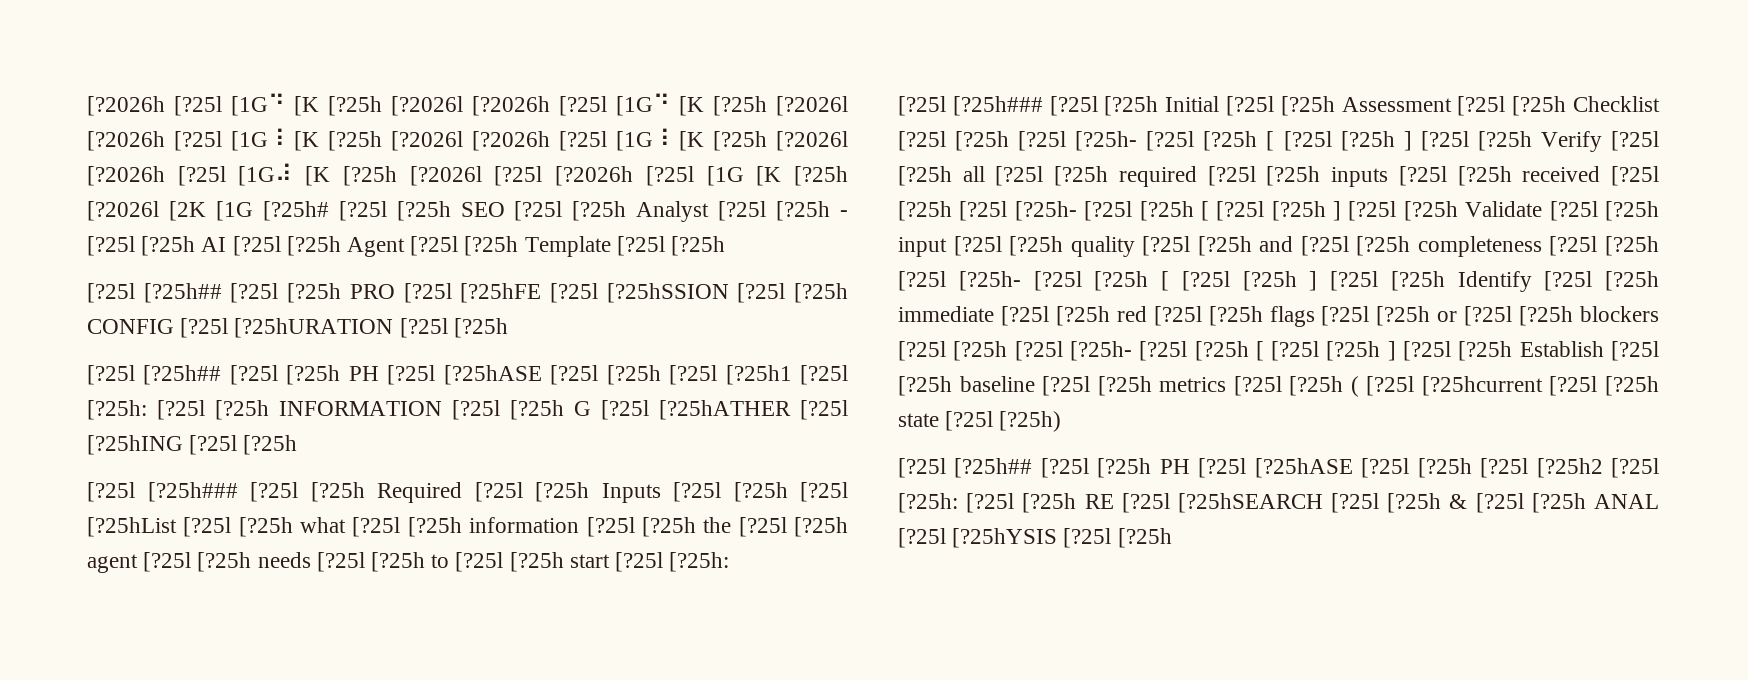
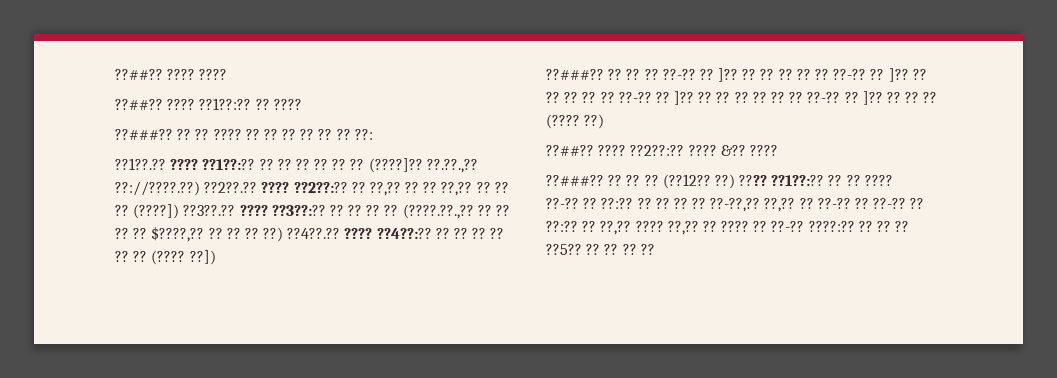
- [?2026h [?25l [1G⠙ [K [?25h [?2026l [?2026h [?25l [1G⠙ [K [?25h [?2026l [?2026h [?25l [1G⠸ [K [?25h [?2026l [?2026h [?25l [1G⠸ [K [?25h [?2026l [?2026h [?25l [1G⠼ [K [?25h [?2026l [?25l [?2026h [?25l [1G [K [?25h [?2026l [2K [1G [?25h# [?25l [?25h SEO [?25l [?25h Analyst [?25l [?25h - [?25l [?25h AI [?25l [?25h Agent [?25l [?25h Template [?25l [?25h
- [?25l [?25h## [?25l [?25h PRO [?25l [?25hFE [?25l [?25hSSION [?25l [?25h CONFIG [?25l [?25hURATION [?25l [?25h
- [?25l [?25h## [?25l [?25h PH [?25l [?25hASE [?25l [?25h [?25l [?25h1 [?25l [?25h: [?25l [?25h INFORMATION [?25l [?25h G [?25l [?25hATHER [?25l [?25hING [?25l [?25h
- [?25l [?25h### [?25l [?25h Required [?25l [?25h Inputs [?25l [?25h [?25l [?25hList [?25l [?25h what [?25l [?25h information [?25l [?25h the [?25l [?25h agent [?25l [?25h needs [?25l [?25h to [?25l [?25h start [?25l [?25h:
- [?25l [?25h### [?25l [?25h Initial [?25l [?25h Assessment [?25l [?25h Checklist [?25l [?25h [?25l [?25h- [?25l [?25h [ [?25l [?25h ] [?25l [?25h Verify [?25l [?25h all [?25l [?25h required [?25l [?25h inputs [?25l [?25h received [?25l [?25h [?25l [?25h- [?25l [?25h [ [?25l [?25h ] [?25l [?25h Validate [?25l [?25h input [?25l [?25h quality [?25l [?25h and [?25l [?25h completeness [?25l [?25h [?25l [?25h- [?25l [?25h [ [?25l [?25h ] [?25l [?25h Identify [?25l [?25h immediate [?25l [?25h red [?25l [?25h flags [?25l [?25h or [?25l [?25h blockers [?25l [?25h [?25l [?25h- [?25l [?25h [ [?25l [?25h ] [?25l [?25h Establish [?25l [?25h baseline [?25l [?25h metrics [?25l [?25h ( [?25l [?25hcurrent [?25l [?25h state [?25l [?25h)
- [?25l [?25h## [?25l [?25h PH [?25l [?25hASE [?25l [?25h [?25l [?25h2 [?25l [?25h: [?25l [?25h RE [?25l [?25hSEARCH [?25l [?25h & [?25l [?25h ANAL [?25l [?25hYSIS [?25l [?25h
+ ??##?? ???? ????
+ ??##?? ???? ??1??:?? ?? ????
+ ??###?? ?? ?? ???? ?? ?? ?? ?? ?? ?? ??:
+ ??1??.?? ???? ??1??:?? ?? ?? ?? ?? ?? ?? (????]?? ??.??.,?? ??://????.??) ??2??.?? ???? ??2??:?? ?? ??,?? ?? ?? ??,?? ?? ?? ?? (????]) ??3??.?? ???? ??3??:?? ?? ?? ?? ?? (????.??.,?? ?? ?? ?? ?? $????,?? ?? ?? ?? ??) ??4??.?? ???? ??4??:?? ?? ?? ?? ?? ?? ?? (???? ??])
+ ??###?? ?? ?? ?? ??-?? ?? ]?? ?? ?? ?? ?? ?? ??-?? ?? ]?? ?? ?? ?? ?? ?? ??-?? ?? ]?? ?? ?? ?? ?? ?? ?? ??-?? ?? ]?? ?? ?? ?? (???? ??)
+ ??##?? ???? ??2??:?? ???? &?? ????
+ ??###?? ?? ?? ?? (??12?? ??) ???? ??1??:?? ?? ?? ????
+ ??-?? ?? ??:?? ?? ?? ?? ?? ??-??,?? ??,?? ?? ??-?? ?? ??-?? ?? ??:?? ?? ??,?? ???? ??,?? ?? ???? ?? ??-?? ????:?? ?? ?? ?? ??5?? ?? ?? ?? ??

